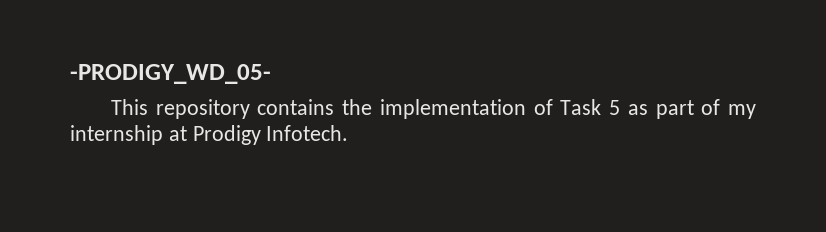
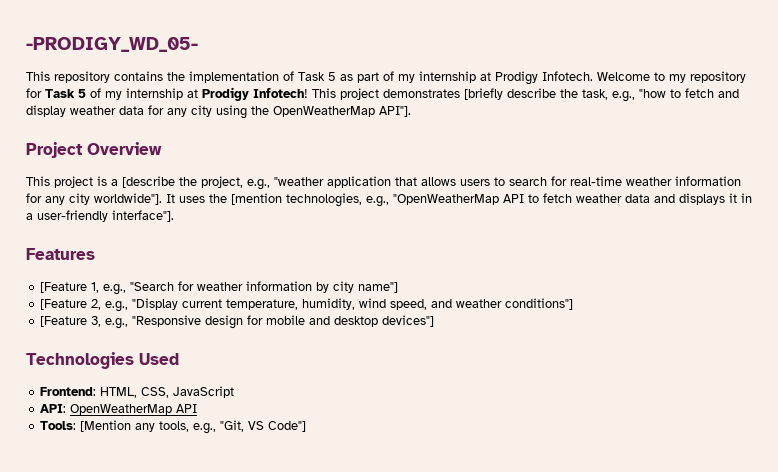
+ Welcome to my repository for Task 5 of my internship at Prodigy Infotech! This project demonstrates [briefly describe the task, e.g., "how to fetch and display weather data for any city using the OpenWeatherMap API"].
+ Project Overview
+ This project is a [describe the project, e.g., "weather application that allows users to search for real-time weather information for any city worldwide"]. It uses the [mention technologies, e.g., "OpenWeatherMap API to fetch weather data and displays it in a user-friendly interface"].
+ Features
+ [Feature 1, e.g., "Search for weather information by city name"]
+ [Feature 2, e.g., "Display current temperature, humidity, wind speed, and weather conditions"]
+ [Feature 3, e.g., "Responsive design for mobile and desktop devices"]
+ Technologies Used
+ Frontend: HTML, CSS, JavaScript
+ API: OpenWeatherMap API
+ Tools: [Mention any tools, e.g., "Git, VS Code"]

